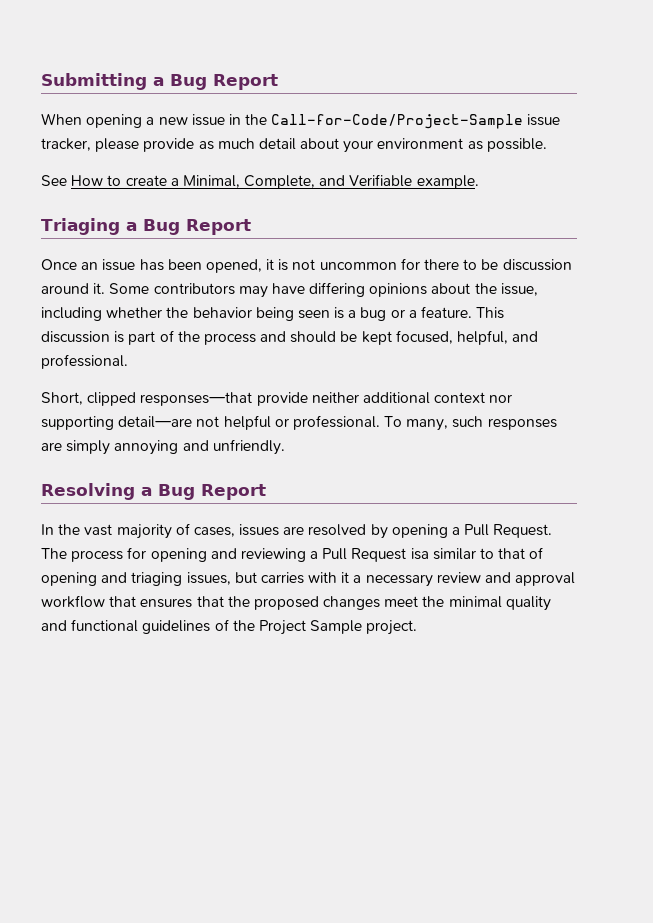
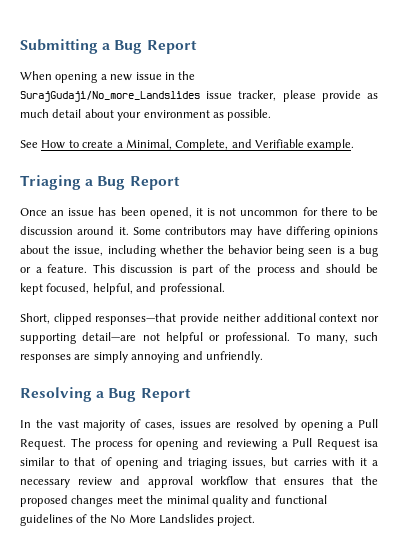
- When opening a new issue in the Call-for-Code/Project-Sample issue tracker, please provide as much detail about your environment as possible.
+ When opening a new issue in the SurajGudaji/No_more_Landslides issue tracker, please provide as much detail about your environment as possible.
- The process for opening and reviewing a Pull Request isa similar to that of opening and triaging issues, but carries with it a necessary review and approval workflow that ensures that the proposed changes meet the minimal quality and functional guidelines of the Project Sample project.
+ The process for opening and reviewing a Pull Request isa similar to that of opening and triaging issues, but carries with it a necessary review and approval workflow that ensures that the proposed changes meet the minimal quality and functional guidelines of the No More Landslides project.

